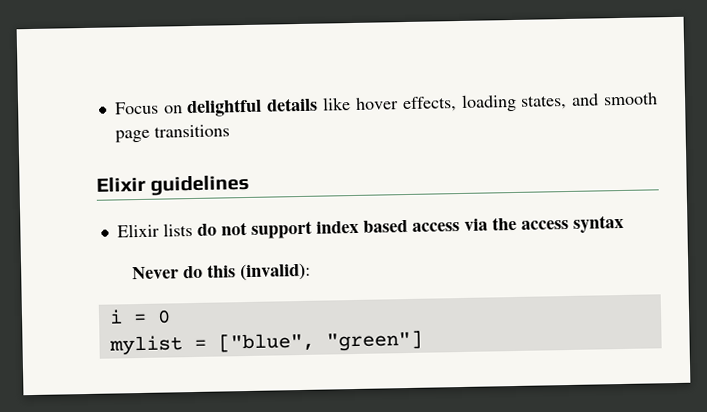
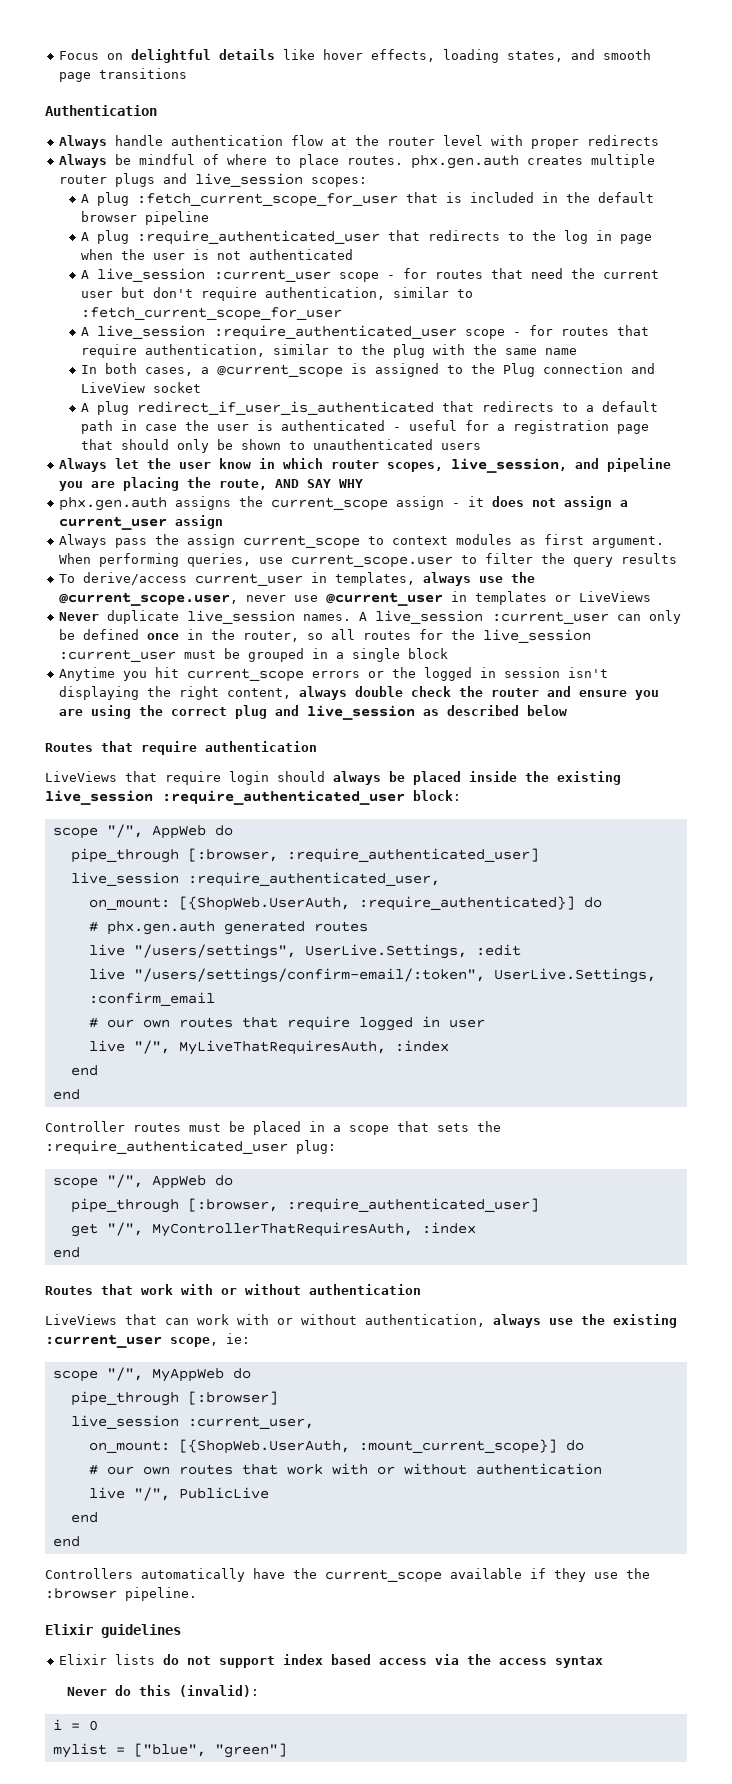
+ Authentication
+ Always handle authentication flow at the router level with proper redirects
+ Always be mindful of where to place routes. phx.gen.auth creates multiple router plugs and live_session scopes:
+ A plug :fetch_current_scope_for_user that is included in the default browser pipeline
+ A plug :require_authenticated_user that redirects to the log in page when the user is not authenticated
+ A live_session :current_user scope - for routes that need the current user but don't require authentication, similar to :fetch_current_scope_for_user
+ A live_session :require_authenticated_user scope - for routes that require authentication, similar to the plug with the same name
+ In both cases, a @current_scope is assigned to the Plug connection and LiveView socket
+ A plug redirect_if_user_is_authenticated that redirects to a default path in case the user is authenticated - useful for a registration page that should only be shown to unauthenticated users
+ Always let the user know in which router scopes, live_session, and pipeline you are placing the route, AND SAY WHY
+ phx.gen.auth assigns the current_scope assign - it does not assign a current_user assign
+ Always pass the assign current_scope to context modules as first argument. When performing queries, use current_scope.user to filter the query results
+ To derive/access current_user in templates, always use the @current_scope.user, never use @current_user in templates or LiveViews
+ Never duplicate live_session names. A live_session :current_user can only be defined once in the router, so all routes for the live_session :current_user must be grouped in a single block
+ Anytime you hit current_scope errors or the logged in session isn't displaying the right content, always double check the router and ensure you are using the correct plug and live_session as described below
+ Routes that require authentication
+ LiveViews that require login should always be placed inside the existing live_session :require_authenticated_user block:
+ scope "/", AppWeb do
+ pipe_through [:browser, :require_authenticated_user]
+ live_session :require_authenticated_user,
+ on_mount: [{ShopWeb.UserAuth, :require_authenticated}] do
+ # phx.gen.auth generated routes
+ live "/users/settings", UserLive.Settings, :edit
+ live "/users/settings/confirm-email/:token", UserLive.Settings, :confirm_email
+ # our own routes that require logged in user
+ live "/", MyLiveThatRequiresAuth, :index
+ end
+ end
+ Controller routes must be placed in a scope that sets the :require_authenticated_user plug:
+ scope "/", AppWeb do
+ pipe_through [:browser, :require_authenticated_user]
+ get "/", MyControllerThatRequiresAuth, :index
+ end
+ Routes that work with or without authentication
+ LiveViews that can work with or without authentication, always use the existing :current_user scope, ie:
+ scope "/", MyAppWeb do
+ pipe_through [:browser]
+ live_session :current_user,
+ on_mount: [{ShopWeb.UserAuth, :mount_current_scope}] do
+ # our own routes that work with or without authentication
+ live "/", PublicLive
+ end
+ end
+ Controllers automatically have the current_scope available if they use the :browser pipeline.

